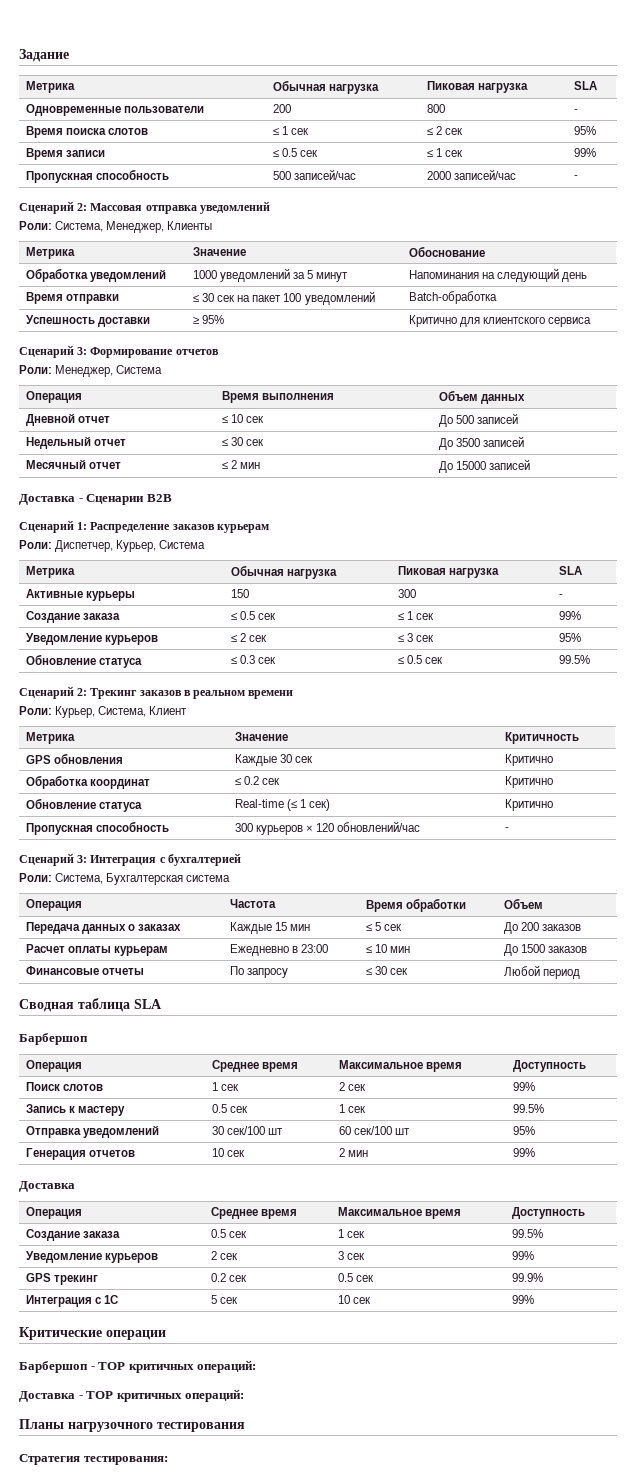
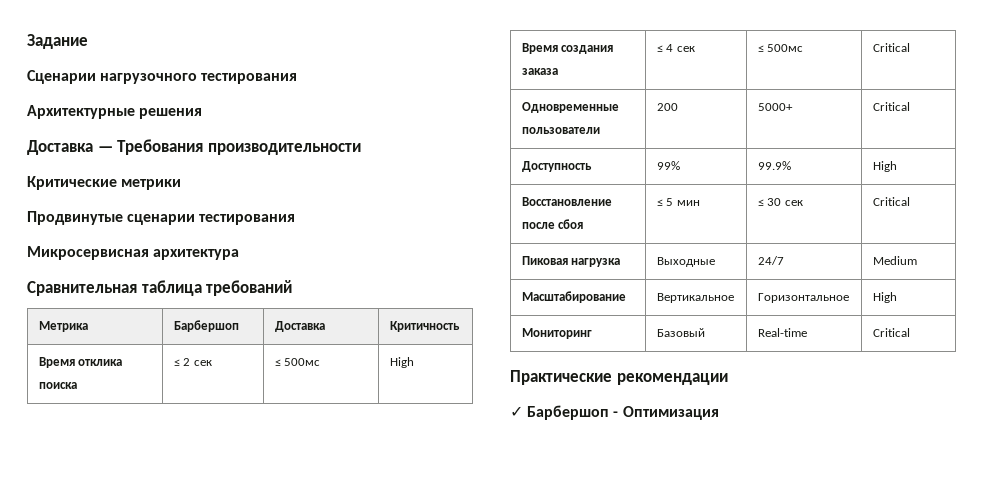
  Задание
- Метрика | Обычная нагрузка | Пиковая нагрузка | SLA
- Одновременные пользователи | 200 | 800 | -
- Время поиска слотов | ≤ 1 сек | ≤ 2 сек | 95%
- Время записи | ≤ 0.5 сек | ≤ 1 сек | 99%
- Пропускная способность | 500 записей/час | 2000 записей/час | -
- Сценарий 2: Массовая отправка уведомлений
- Роли: Система, Менеджер, Клиенты
- Метрика | Значение | Обоснование
- Обработка уведомлений | 1000 уведомлений за 5 минут | Напоминания на следующий день
- Время отправки | ≤ 30 сек на пакет 100 уведомлений | Batch-обработка
- Успешность доставки | ≥ 95% | Критично для клиентского сервиса
- Сценарий 3: Формирование отчетов
- Роли: Менеджер, Система
- Операция | Время выполнения | Объем данных
- Дневной отчет | ≤ 10 сек | До 500 записей
- Недельный отчет | ≤ 30 сек | До 3500 записей
- Месячный отчет | ≤ 2 мин | До 15000 записей
- Доставка - Сценарии B2B
- Сценарий 1: Распределение заказов курьерам
- Роли: Диспетчер, Курьер, Система
- Метрика | Обычная нагрузка | Пиковая нагрузка | SLA
- Активные курьеры | 150 | 300 | -
- Создание заказа | ≤ 0.5 сек | ≤ 1 сек | 99%
- Уведомление курьеров | ≤ 2 сек | ≤ 3 сек | 95%
- Обновление статуса | ≤ 0.3 сек | ≤ 0.5 сек | 99.5%
- Сценарий 2: Трекинг заказов в реальном времени
- Роли: Курьер, Система, Клиент
- Метрика | Значение | Критичность
- GPS обновления | Каждые 30 сек | Критично
- Обработка координат | ≤ 0.2 сек | Критично
- Обновление статуса | Real-time (≤ 1 сек) | Критично
- Пропускная способность | 300 курьеров × 120 обновлений/час | -
- Сценарий 3: Интеграция с бухгалтерией
- Роли: Система, Бухгалтерская система
- Операция | Частота | Время обработки | Объем
- Передача данных о заказах | Каждые 15 мин | ≤ 5 сек | До 200 заказов
- Расчет оплаты курьерам | Ежедневно в 23:00 | ≤ 10 мин | До 1500 заказов
- Финансовые отчеты | По запросу | ≤ 30 сек | Любой период
- Сводная таблица SLA
- Барбершоп
- Операция | Среднее время | Максимальное время | Доступность
- Поиск слотов | 1 сек | 2 сек | 99%
- Запись к мастеру | 0.5 сек | 1 сек | 99.5%
- Отправка уведомлений | 30 сек/100 шт | 60 сек/100 шт | 95%
- Генерация отчетов | 10 сек | 2 мин | 99%
- Доставка
- Операция | Среднее время | Максимальное время | Доступность
- Создание заказа | 0.5 сек | 1 сек | 99.5%
- Уведомление курьеров | 2 сек | 3 сек | 99%
- GPS трекинг | 0.2 сек | 0.5 сек | 99.9%
- Интеграция с 1С | 5 сек | 10 сек | 99%
- Критические операции
- Барбершоп - TOP критичных операций:
- Доставка - TOP критичных операций:
- Планы нагрузочного тестирования
- Стратегия тестирования:
+ Сценарии нагрузочного тестирования
+ Архитектурные решения
+ Доставка — Требования производительности
+ Критические метрики
+ Продвинутые сценарии тестирования
+ Микросервисная архитектура
+ Сравнительная таблица требований
+ Метрика | Барбершоп | Доставка | Критичность
+ Время отклика поиска | ≤ 2 сек | ≤ 500мс | High
+ Время создания заказа | ≤ 4 сек | ≤ 500мс | Critical
+ Одновременные пользователи | 200 | 5000+ | Critical
+ Доступность | 99% | 99.9% | High
+ Восстановление после сбоя | ≤ 5 мин | ≤ 30 сек | Critical
+ Пиковая нагрузка | Выходные | 24/7 | Medium
+ Масштабирование | Вертикальное | Горизонтальное | High
+ Мониторинг | Базовый | Real-time | Critical
+ Практические рекомендации
+ ✓ Барбершоп - Оптимизация

